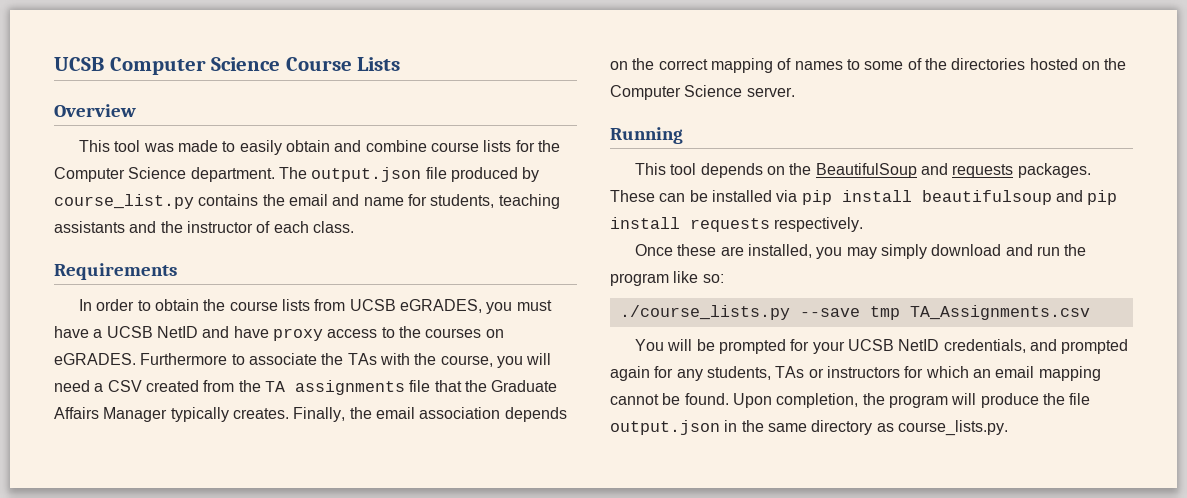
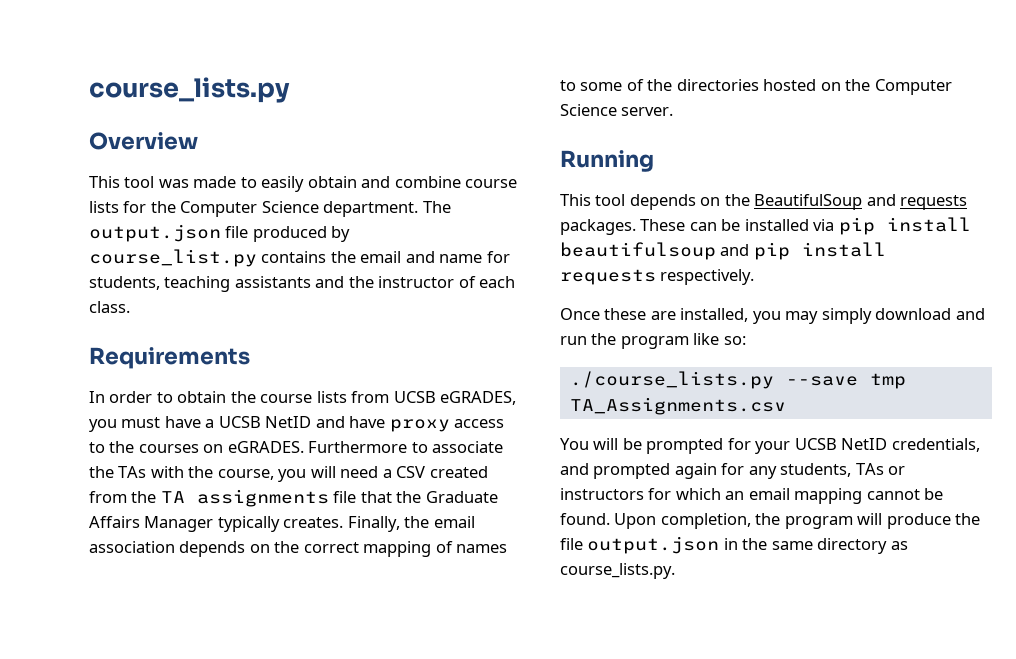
- UCSB Computer Science Course Lists
+ course_lists.py

